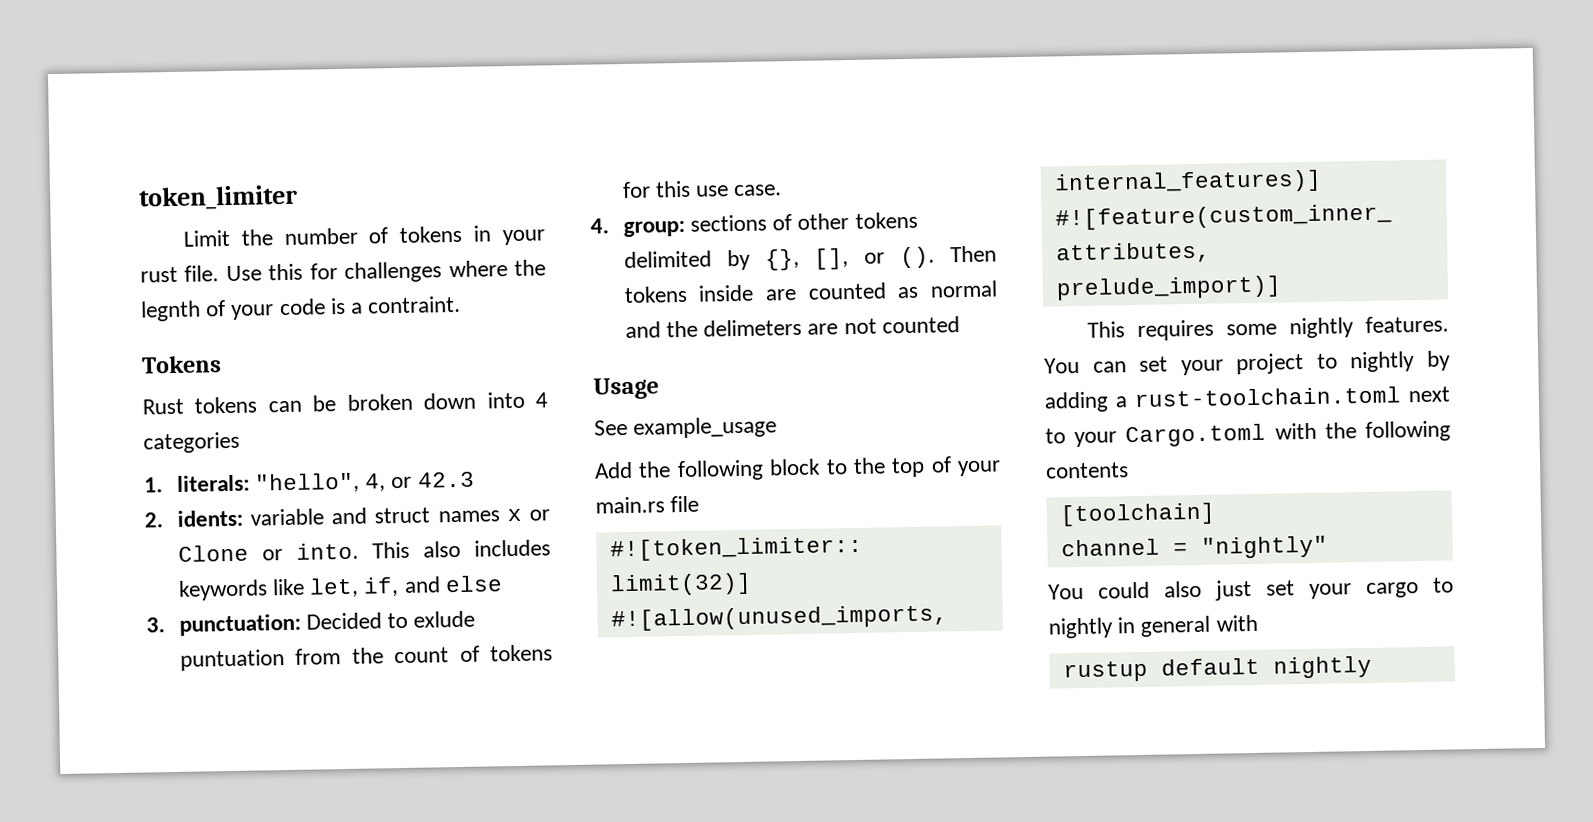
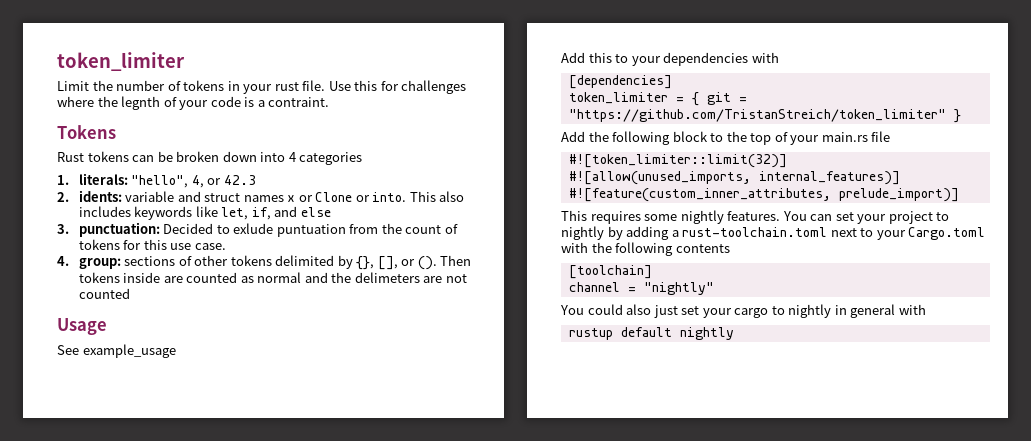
+ Add this to your dependencies with
+ [dependencies]
+ token_limiter = { git = "https://github.com/TristanStreich/token_limiter" }

